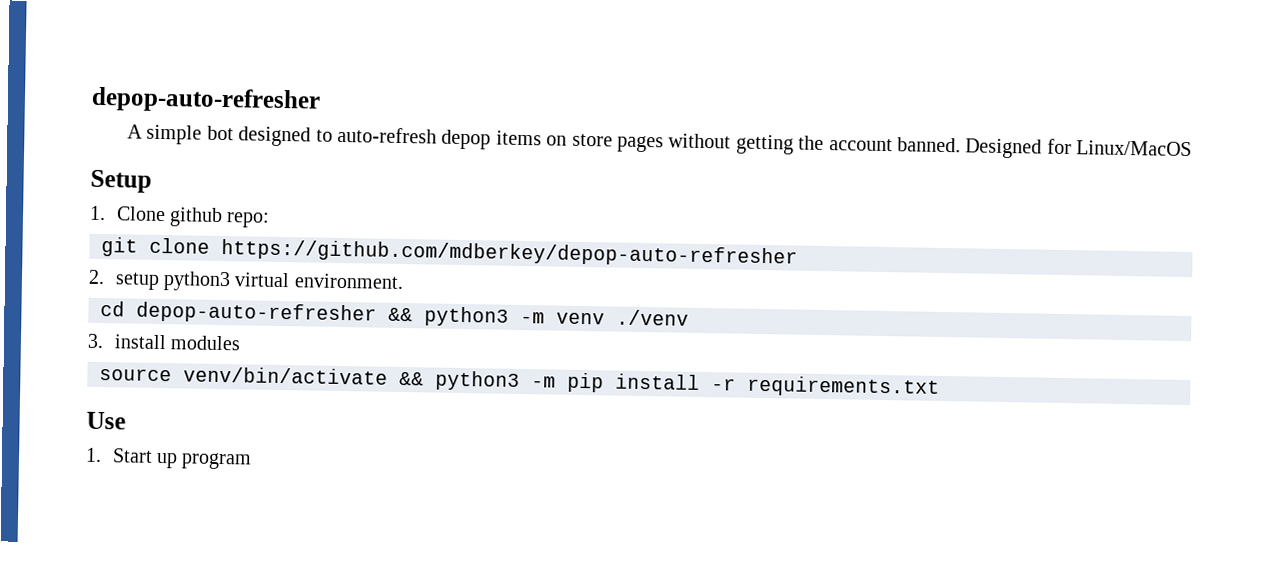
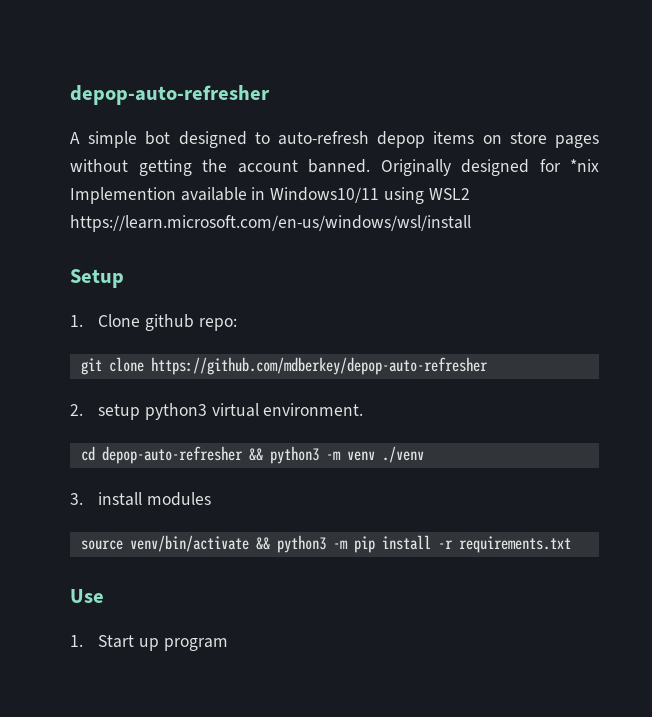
- Designed for Linux/MacOS
+ Originally designed for *nix Implemention available in Windows10/11 using WSL2 https://learn.microsoft.com/en-us/windows/wsl/install

